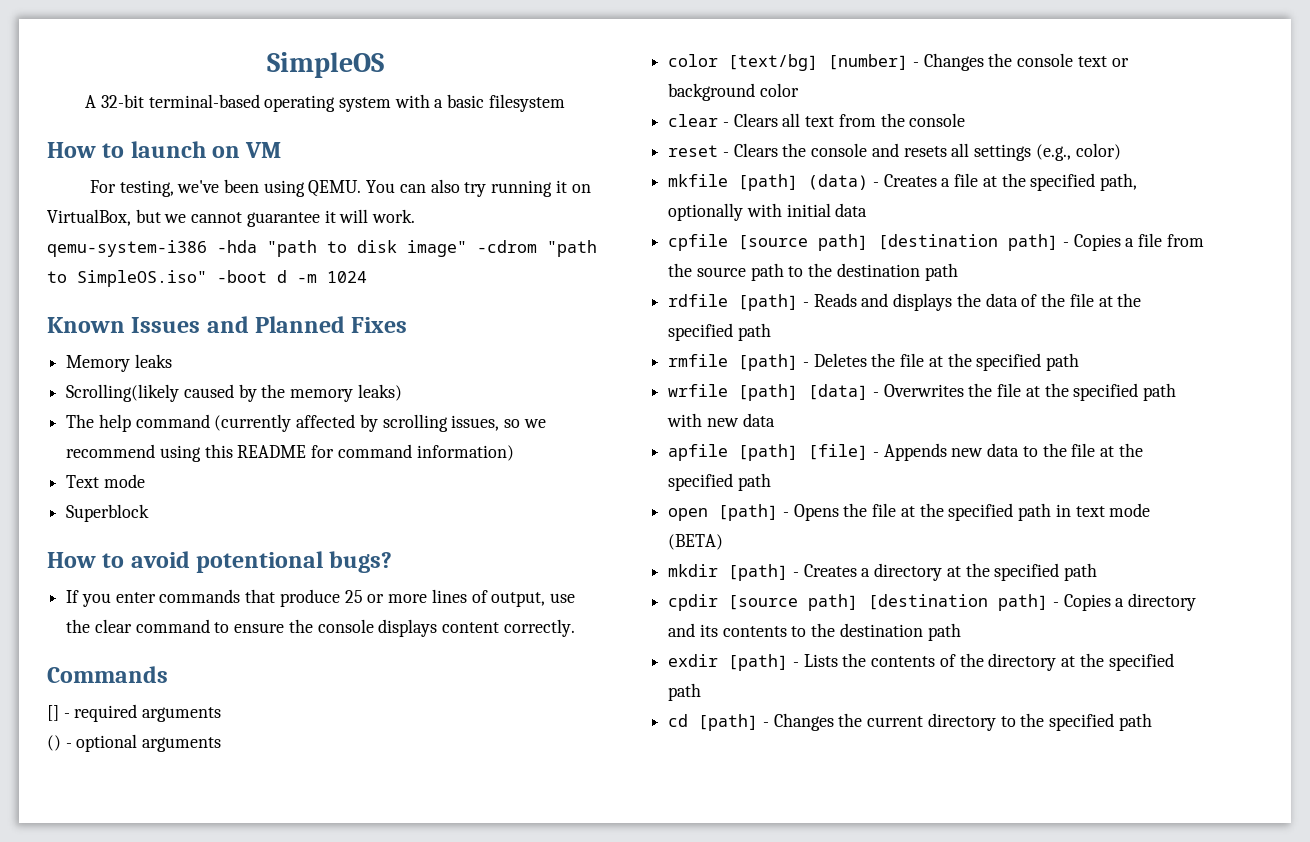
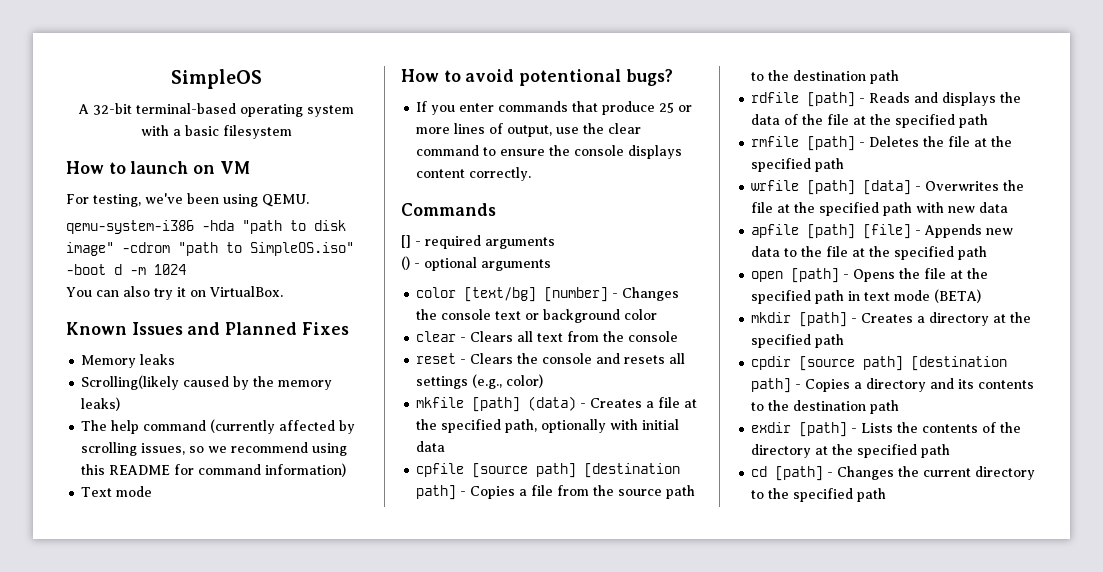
- You can also try running it on VirtualBox, but we cannot guarantee it will work.
+ You can also try it on VirtualBox.
- Superblock

